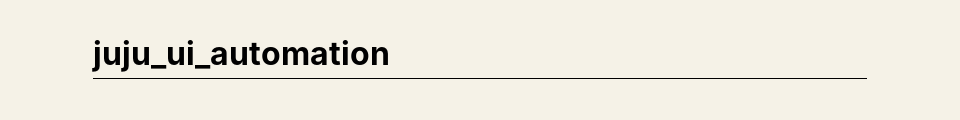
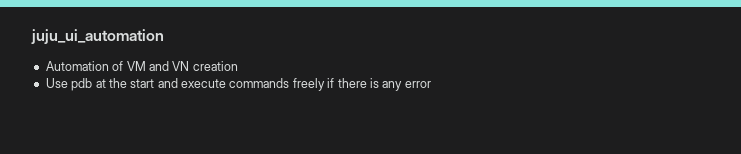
+ Automation of VM and VN creation
+ Use pdb at the start and execute commands freely if there is any error

